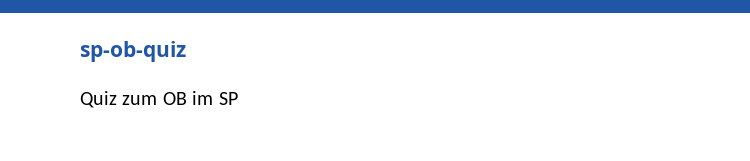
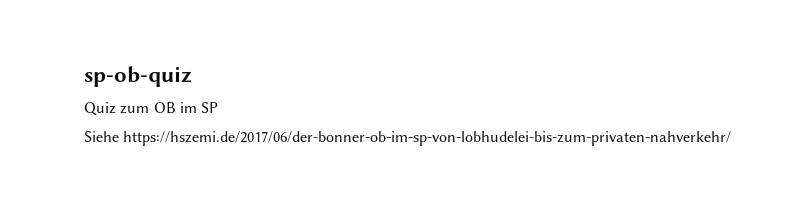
+ Siehe https://hszemi.de/2017/06/der-bonner-ob-im-sp-von-lobhudelei-bis-zum-privaten-nahverkehr/

